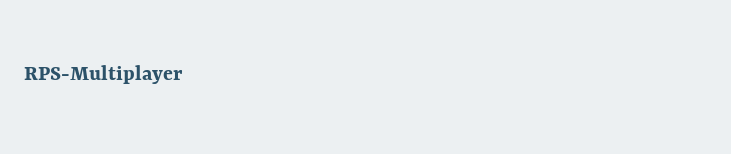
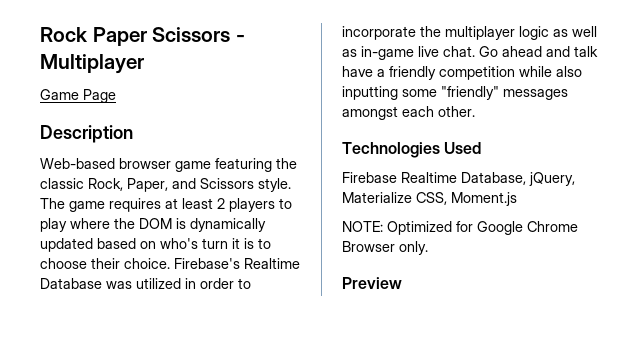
- RPS-Multiplayer
+ Rock Paper Scissors - Multiplayer
+ Game Page
+ Description
+ Web-based browser game featuring the classic Rock, Paper, and Scissors style. The game requires at least 2 players to play where the DOM is dynamically updated based on who's turn it is to choose their choice. Firebase's Realtime Database was utilized in order to incorporate the multiplayer logic as well as in-game live chat. Go ahead and talk have a friendly competition while also inputting some "friendly" messages amongst each other.
+ Technologies Used
+ Firebase Realtime Database, jQuery, Materialize CSS, Moment.js
+ NOTE: Optimized for Google Chrome Browser only.
+ Preview

